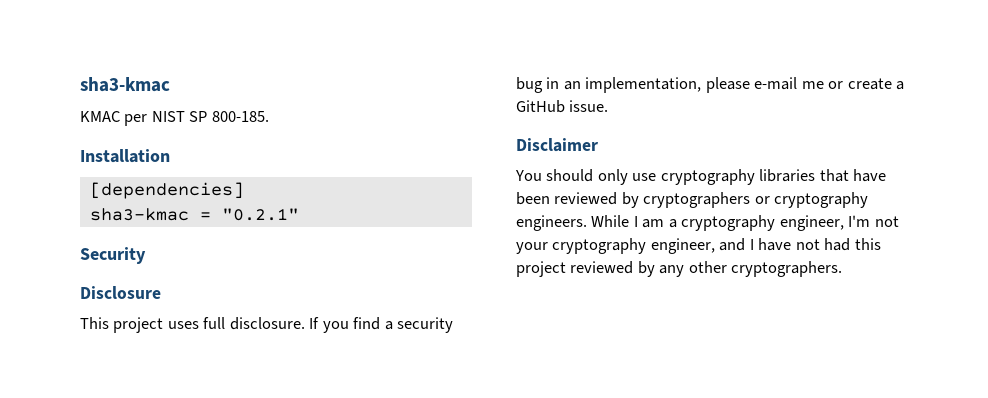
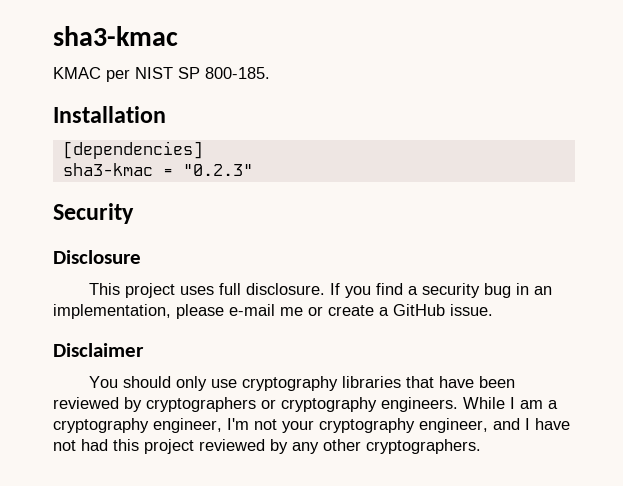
- sha3-kmac = "0.2.1"
+ sha3-kmac = "0.2.3"

